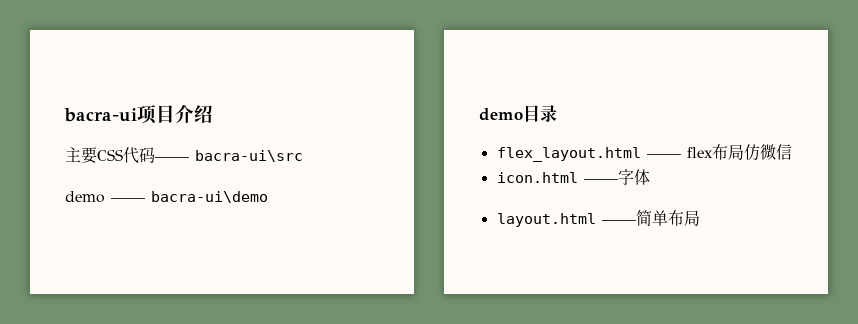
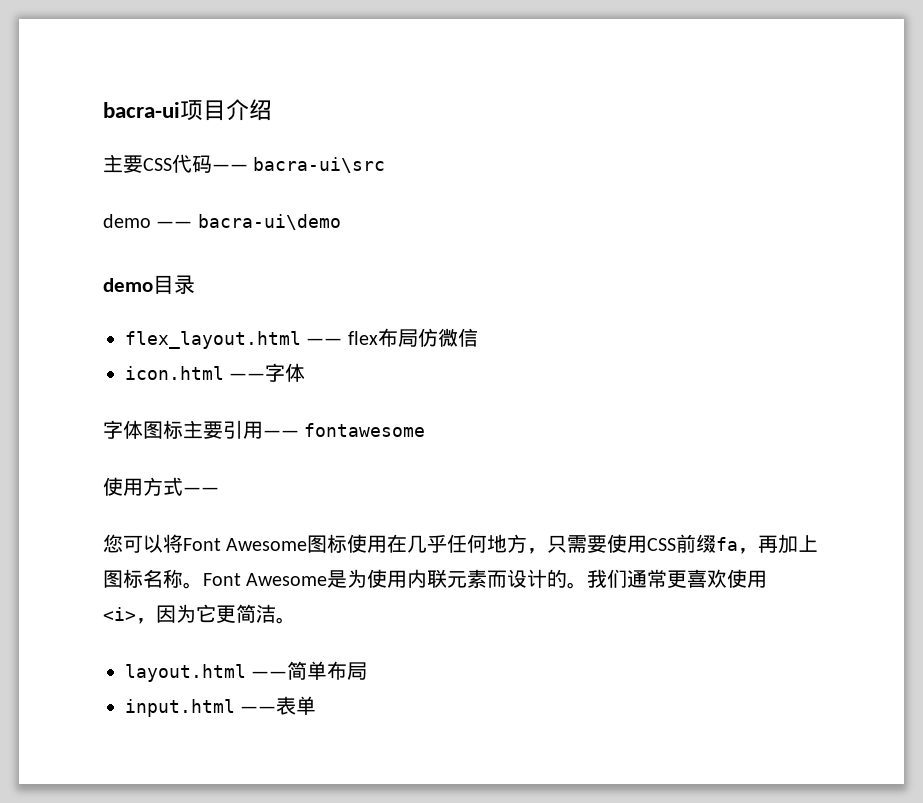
+ 字体图标主要引用—— fontawesome
+ 使用方式——
+ 您可以将Font Awesome图标使用在几乎任何地方，只需要使用CSS前缀fa，再加上图标名称。Font Awesome是为使用内联元素而设计的。我们通常更喜欢使用<i>，因为它更简洁。
+ input.html ——表单

